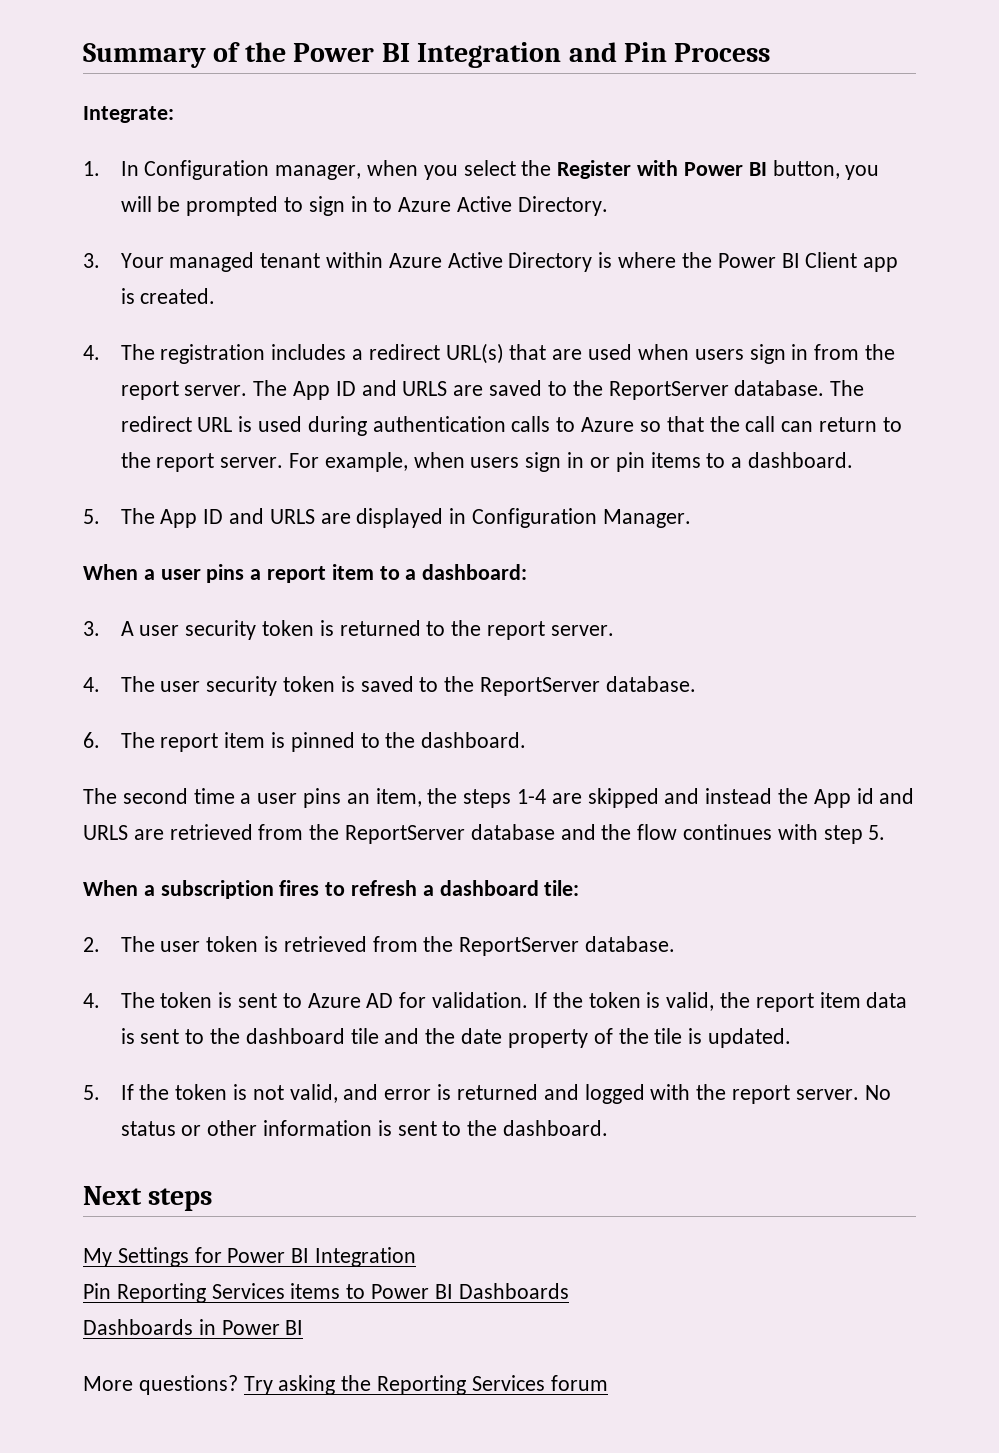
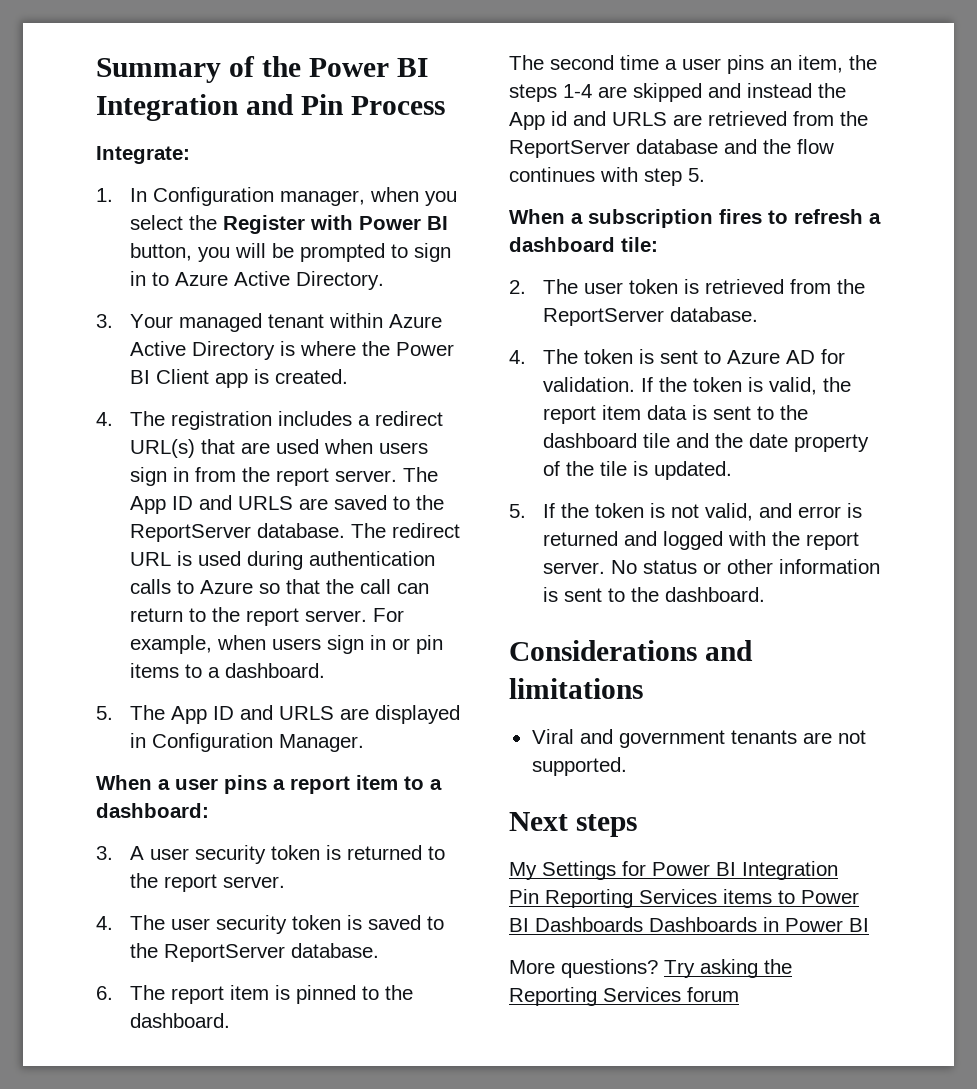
+ Considerations and limitations
+ Viral and government tenants are not supported.
- Pin Reporting Services items to Power BI Dashboards
- Dashboards in Power BI
+ Pin Reporting Services items to Power BI Dashboards Dashboards in Power BI

